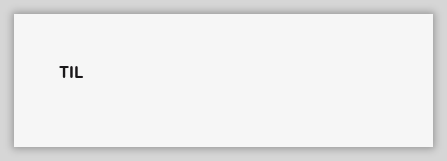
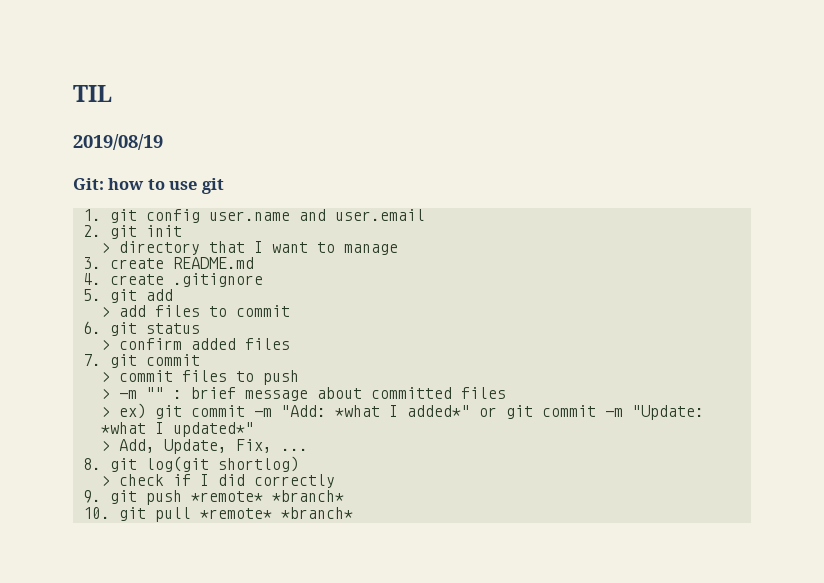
+ 2019/08/19
+ Git: how to use git
+ 1. git config user.name and user.email
+ 2. git init
+ > directory that I want to manage
+ 3. create README.md
+ 4. create .gitignore
+ 5. git add
+ > add files to commit
+ 6. git status
+ > confirm added files
+ 7. git commit
+ > commit files to push
+ > -m "" : brief message about committed files
+ > ex) git commit -m "Add: *what I added*" or git commit -m "Update: *what I updated*"
+ > Add, Update, Fix, ...
+ 8. git log(git shortlog)
+ > check if I did correctly
+ 9. git push *remote* *branch*
+ 10. git pull *remote* *branch*

